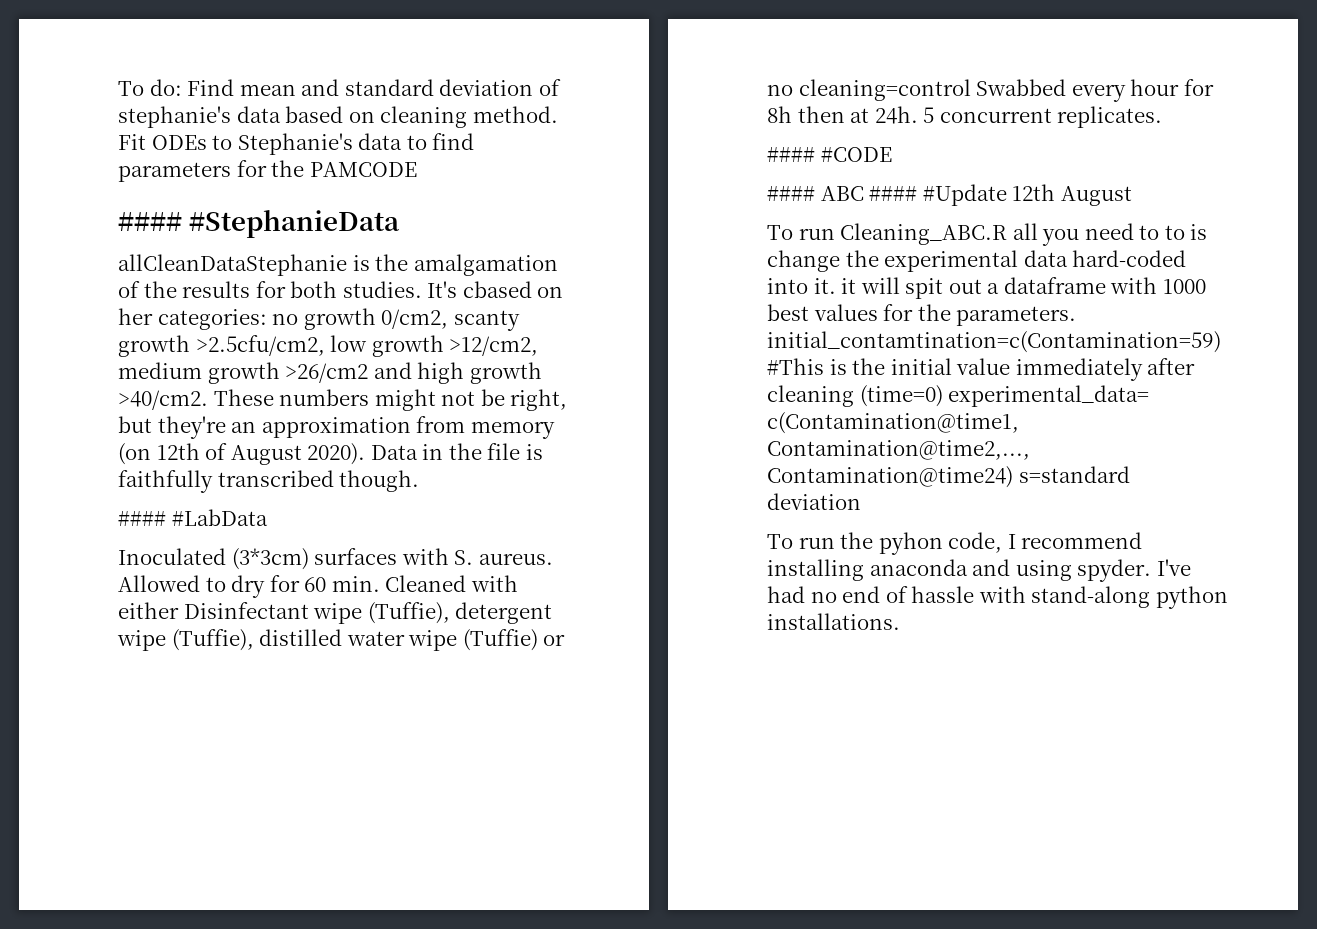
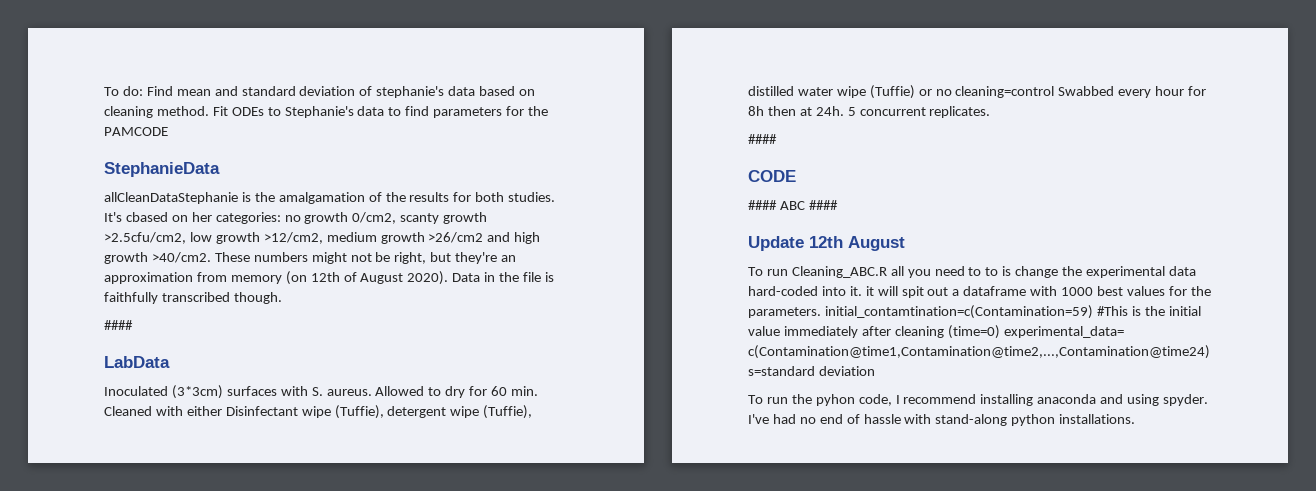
- #### #StephanieData
+ StephanieData
  Data in the file is faithfully transcribed though.
- #### #LabData
+ ####
+ LabData
  5 concurrent replicates.
- #### #CODE
+ ####
+ CODE
- #### ABC #### #Update 12th August
+ #### ABC ####
+ Update 12th August

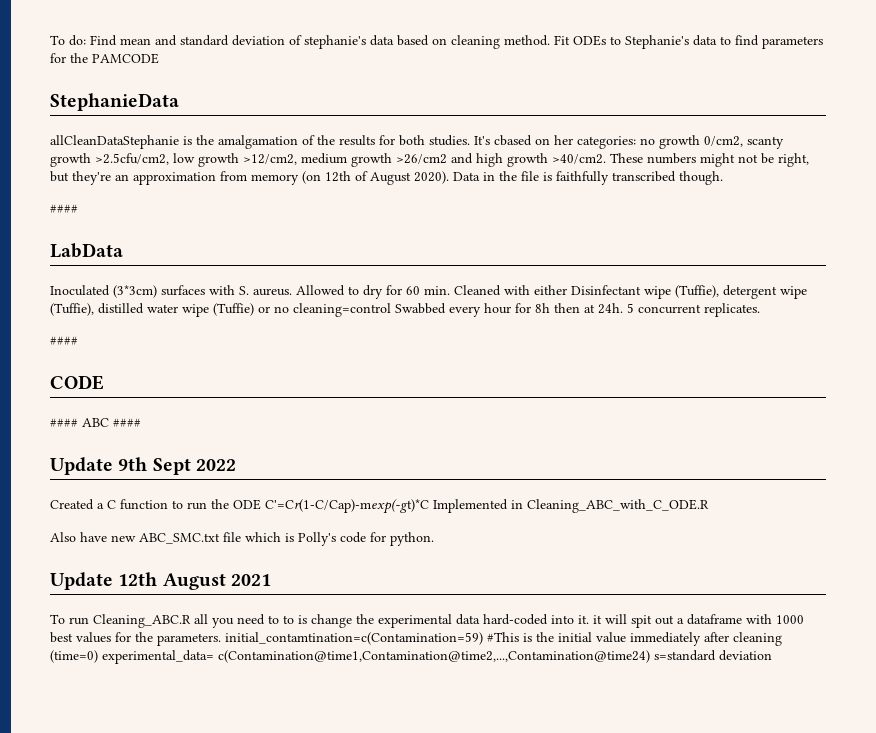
+ Update 9th Sept 2022
+ Created a C function to run the ODE C'=Cr(1-C/Cap)-mexp(-gt)*C Implemented in Cleaning_ABC_with_C_ODE.R
+ Also have new ABC_SMC.txt file which is Polly's code for python.
- Update 12th August
+ Update 12th August 2021
- To run the pyhon code, I recommend installing anaconda and using spyder. I've had no end of hassle with stand-along python installations.

